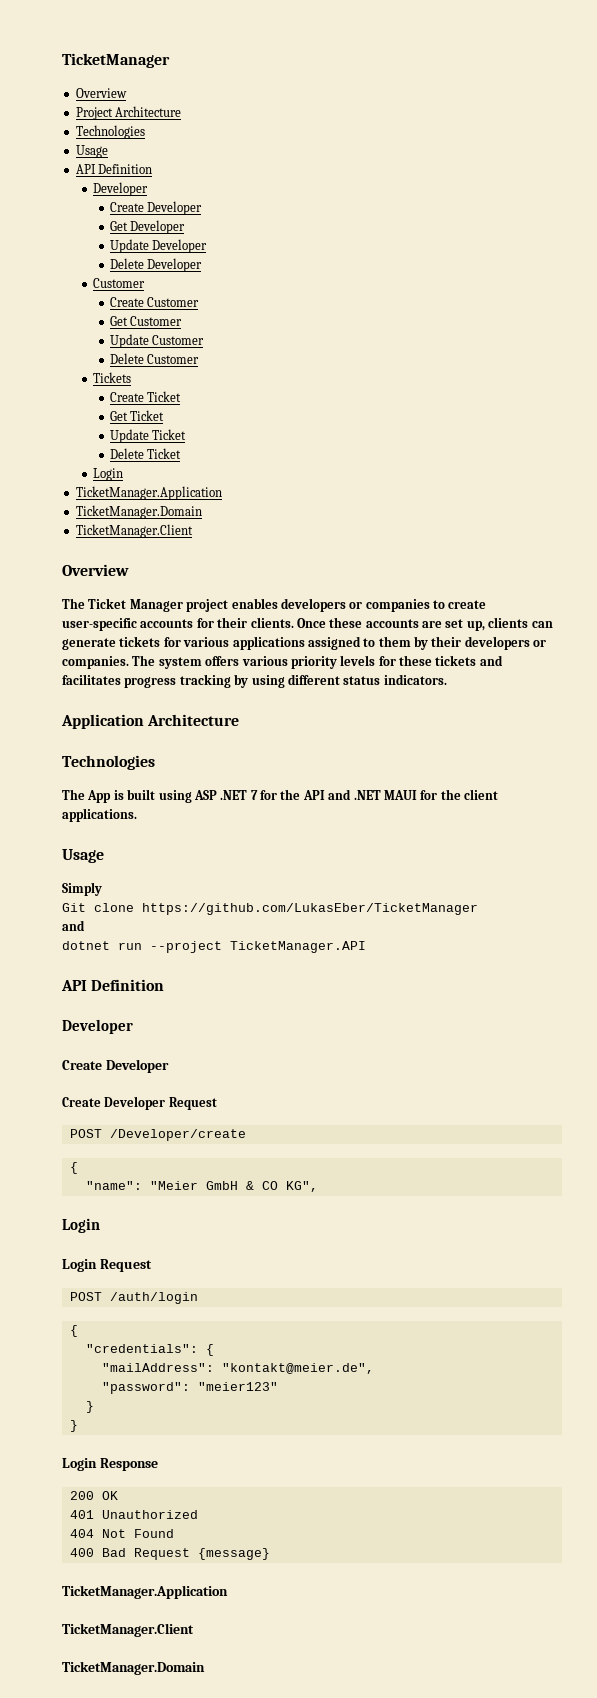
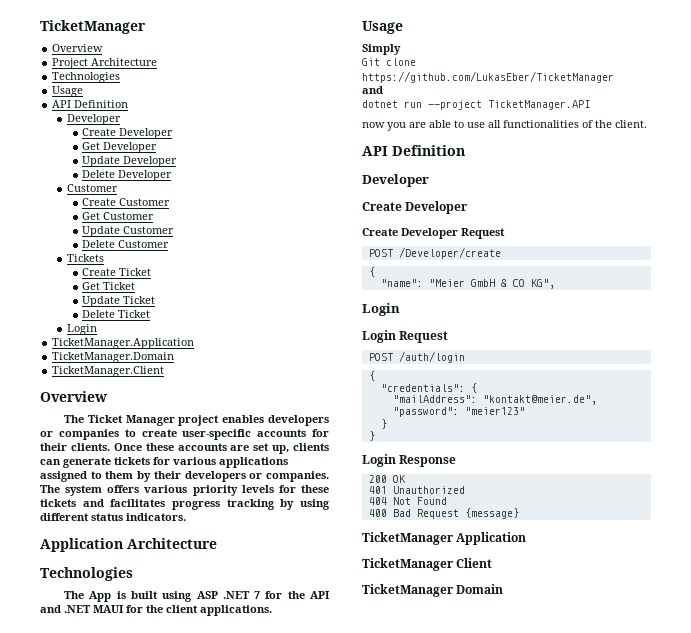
+ now you are able to use all functionalities of the client.
  400 Bad Request {message}
- TicketManager.Application
- TicketManager.Client
- TicketManager.Domain
+ TicketManager Application
+ TicketManager Client
+ TicketManager Domain

